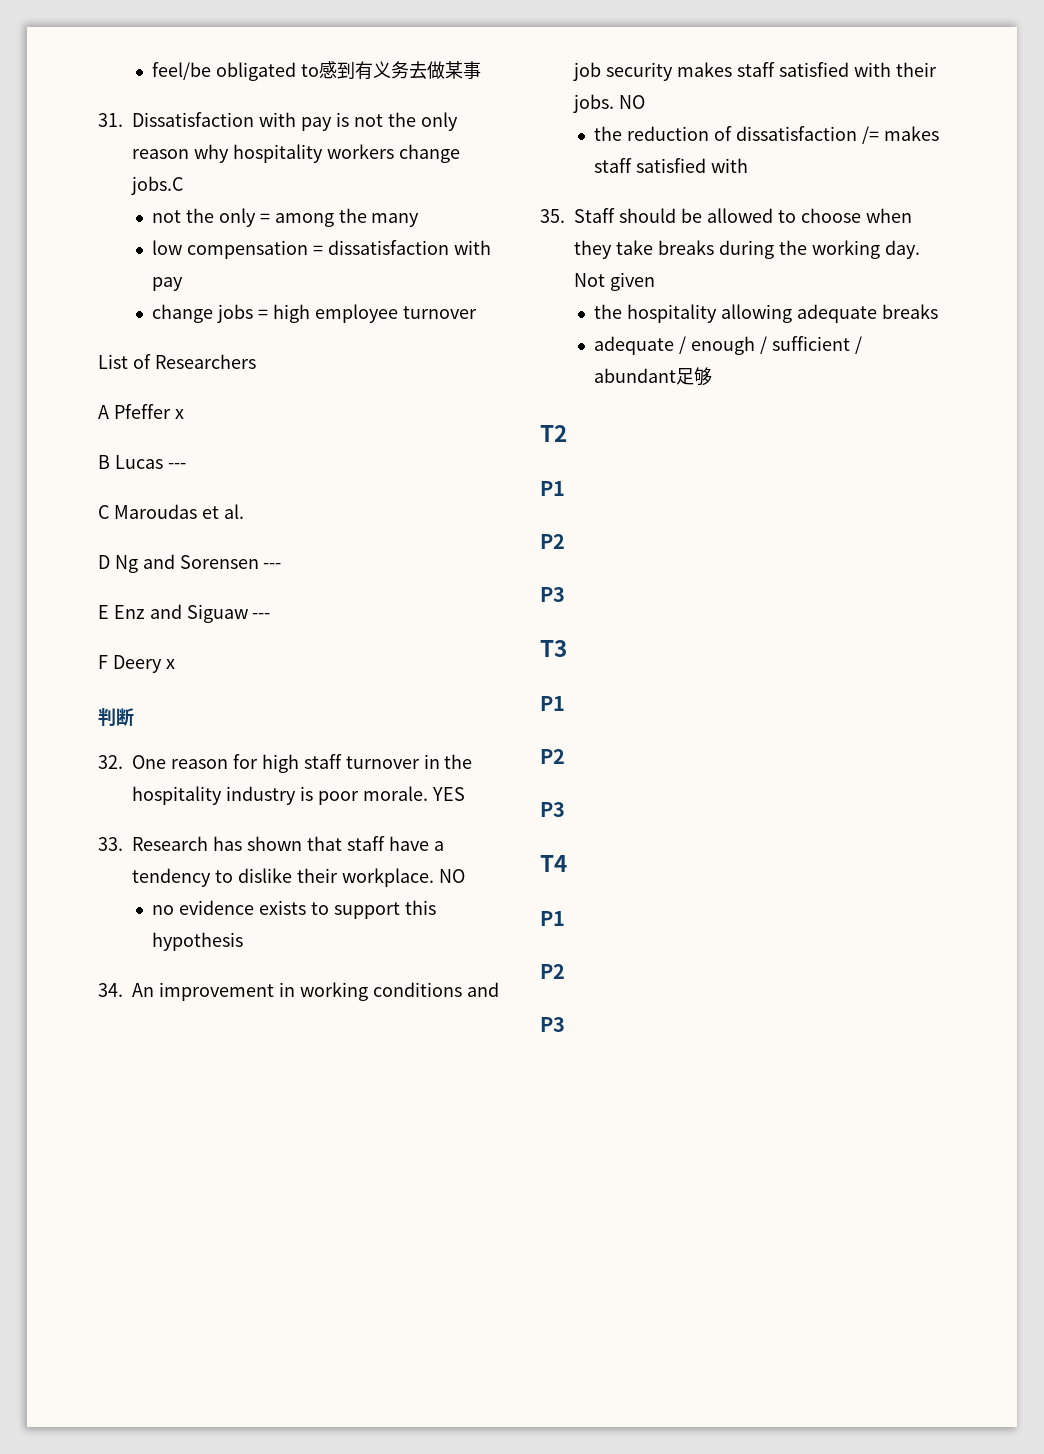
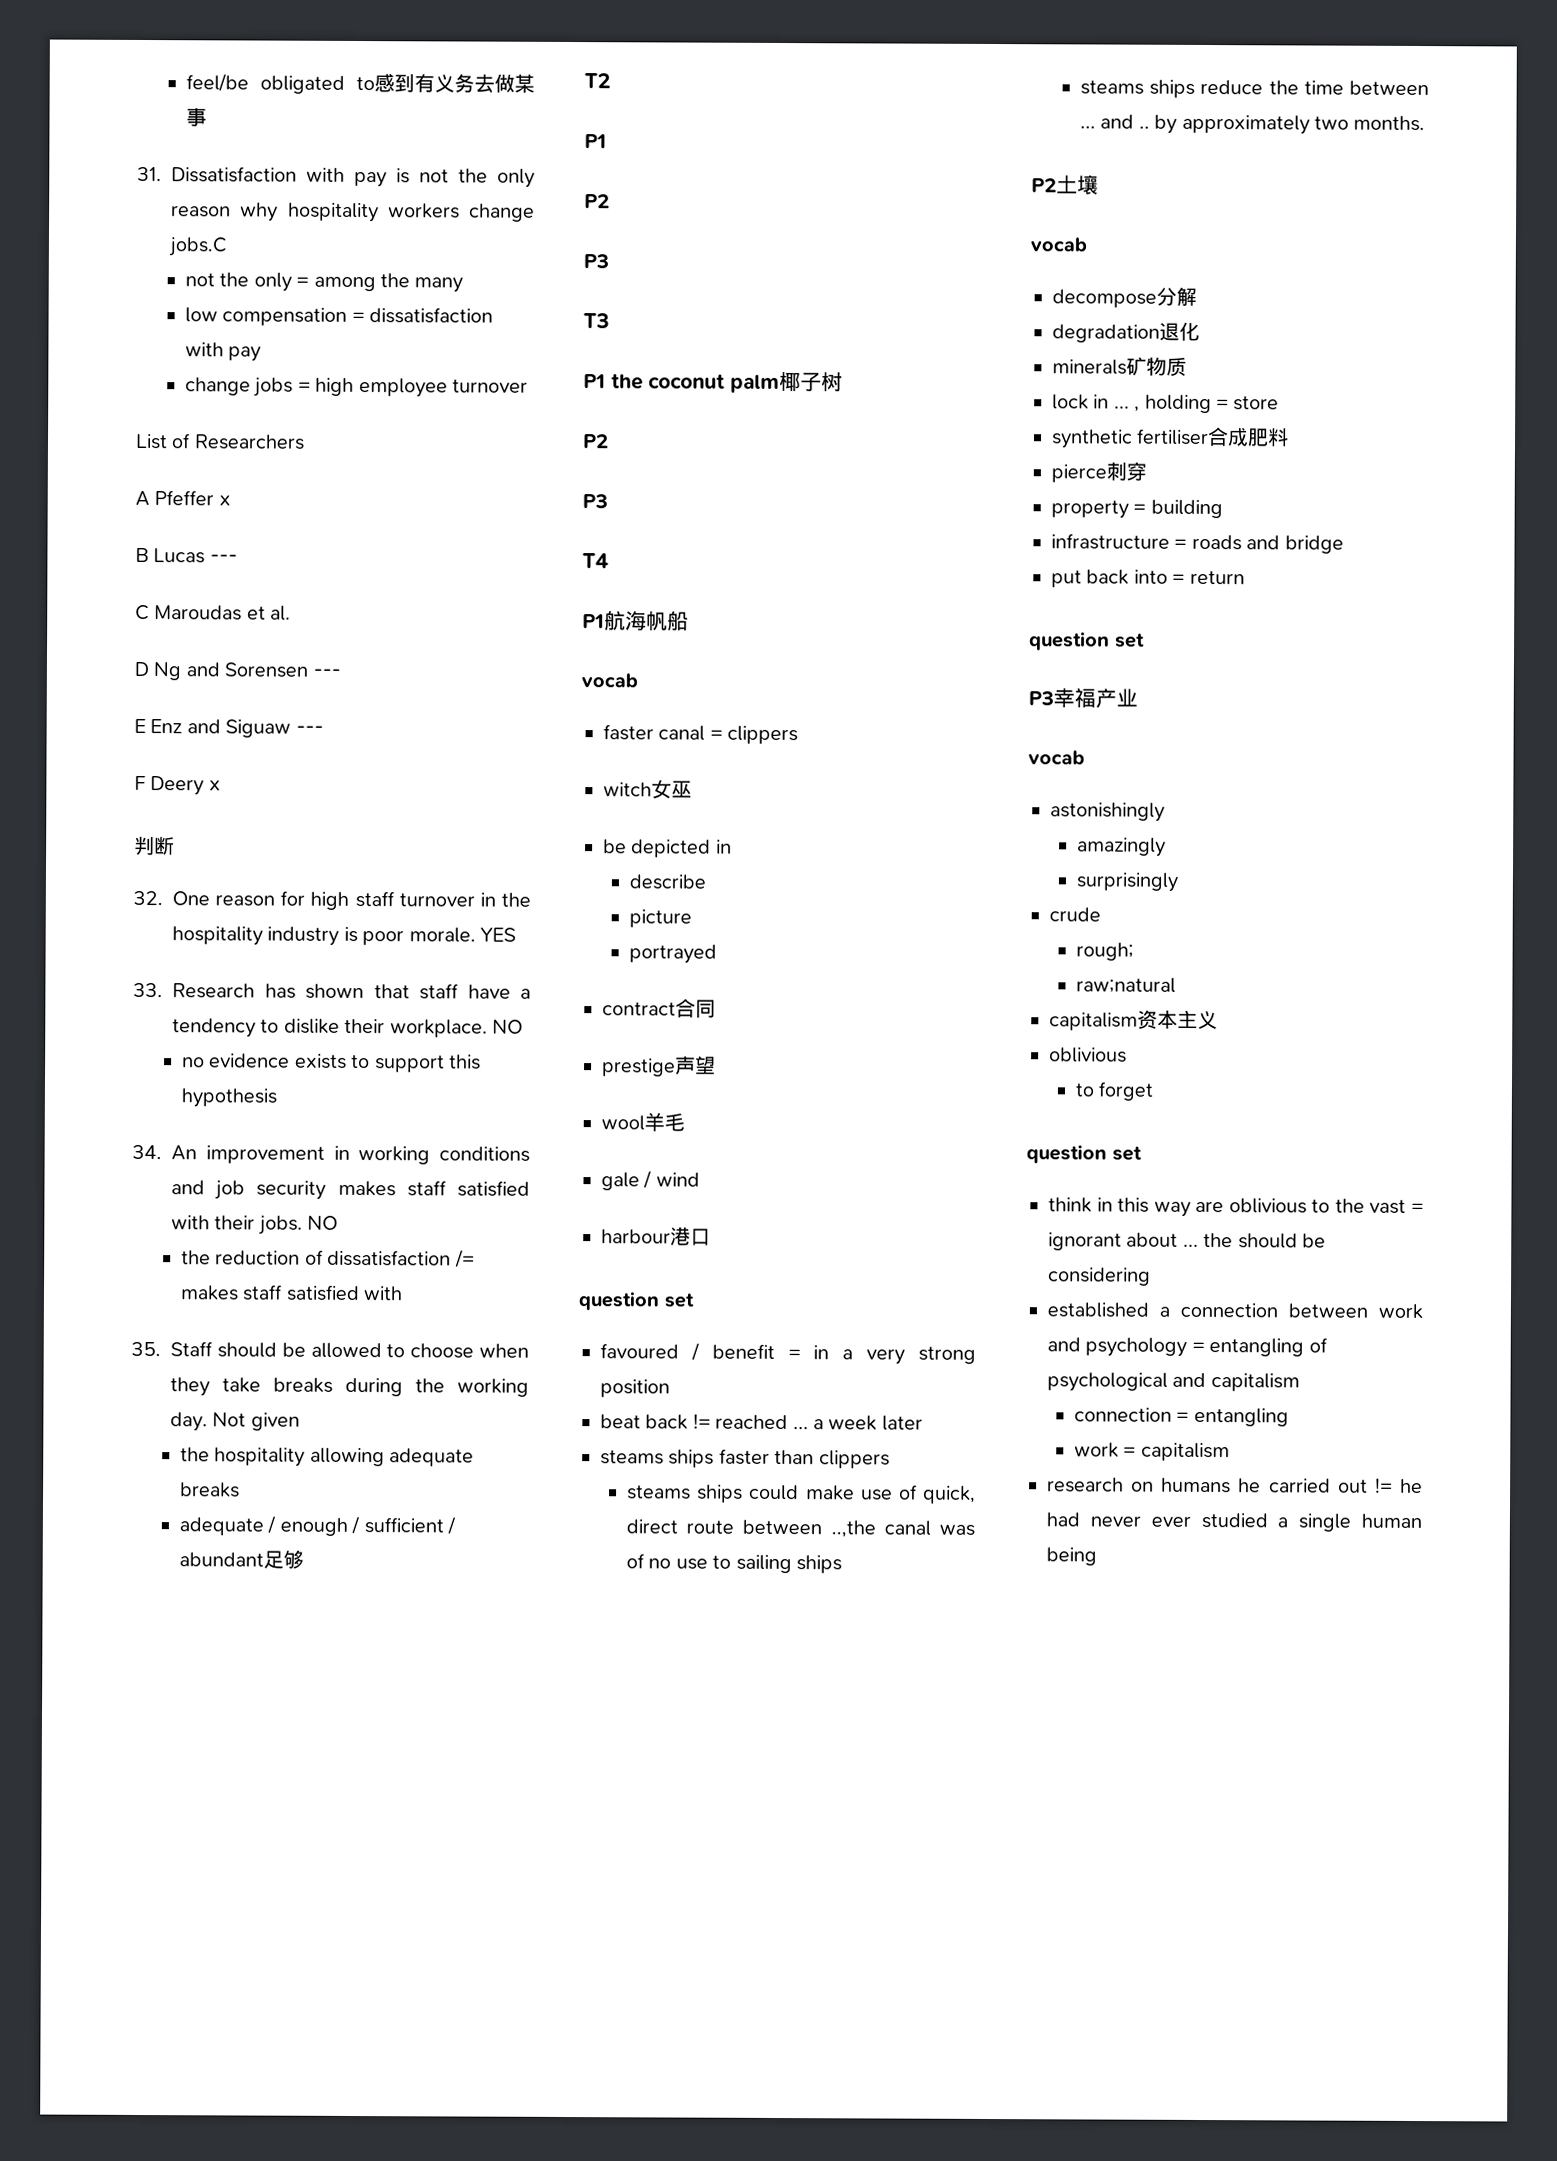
  T3
- P1
+ P1 the coconut palm椰子树
  T4
- P1
- P2
- P3
+ P1航海帆船
+ vocab
+ faster canal = clippers
+ witch女巫
+ be depicted in
+ describe
+ picture
+ portrayed
+ contract合同
+ prestige声望
+ wool羊毛
+ gale / wind
+ harbour港口
+ question set
+ favoured / benefit = in a very strong position
+ beat back != reached ... a week later
+ steams ships faster than clippers
+ steams ships could make use of quick, direct route between ..,the canal was of no use to sailing ships
+ steams ships reduce the time between ... and .. by approximately two months.
+ P2土壤
+ vocab
+ decompose分解
+ degradation退化
+ minerals矿物质
+ lock in ... , holding = store
+ synthetic fertiliser合成肥料
+ pierce刺穿
+ property = building
+ infrastructure = roads and bridge
+ put back into = return
+ question set
+ P3幸福产业
+ vocab
+ astonishingly
+ amazingly
+ surprisingly
+ crude
+ rough;
+ raw;natural
+ capitalism资本主义
+ oblivious
+ to forget
+ question set
+ think in this way are oblivious to the vast = ignorant about ... the should be considering
+ established a connection between work and psychology = entangling of psychological and capitalism
+ connection = entangling
+ work = capitalism
+ research on humans he carried out != he had never ever studied a single human being

